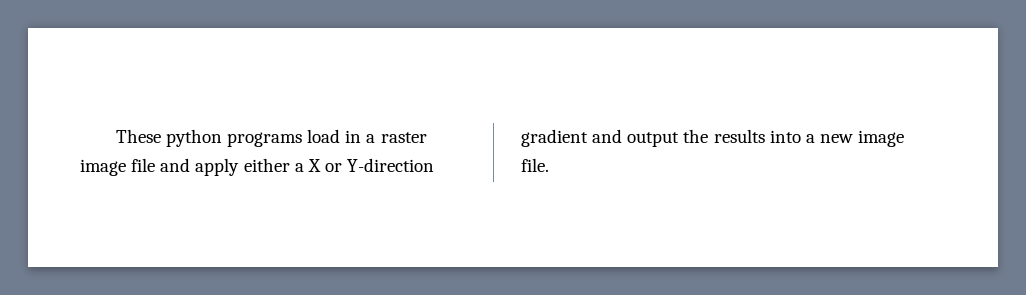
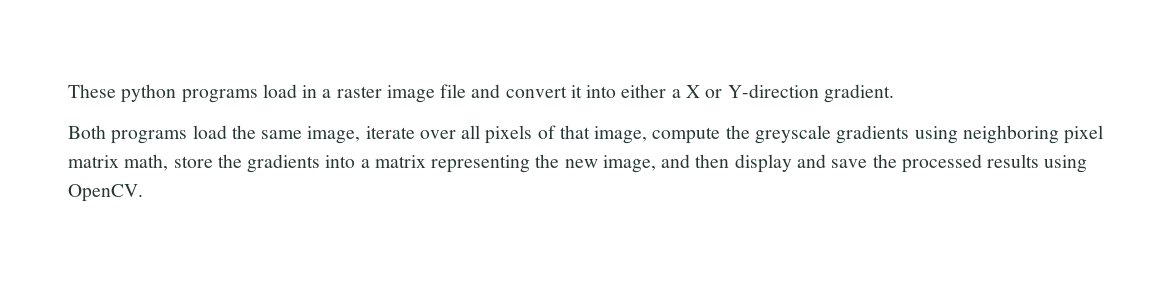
- These python programs load in a raster image file and apply either a X or Y-direction gradient and output the results into a new image file.
+ These python programs load in a raster image file and convert it into either a X or Y-direction gradient.
+ Both programs load the same image, iterate over all pixels of that image, compute the greyscale gradients using neighboring pixel matrix math, store the gradients into a matrix representing the new image, and then display and save the processed results using OpenCV.

